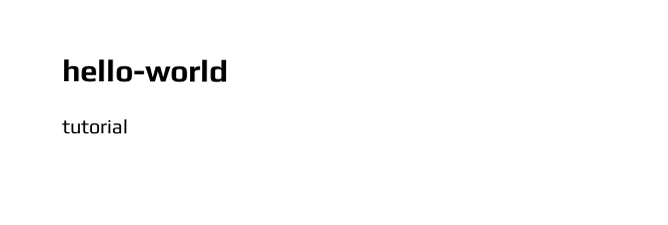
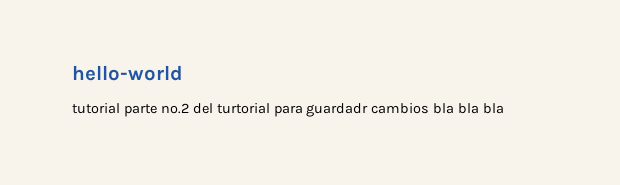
- tutorial
+ tutorial parte no.2 del turtorial para guardadr cambios bla bla bla

